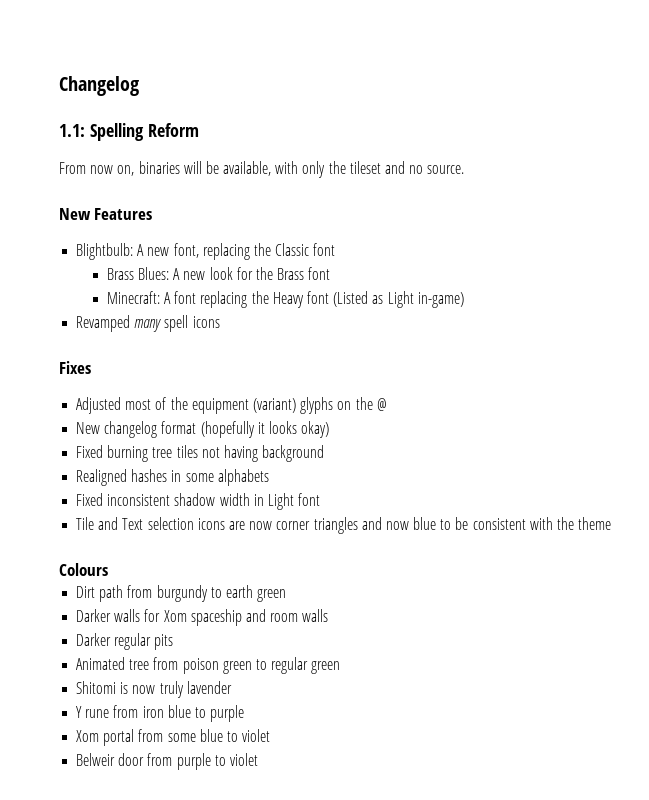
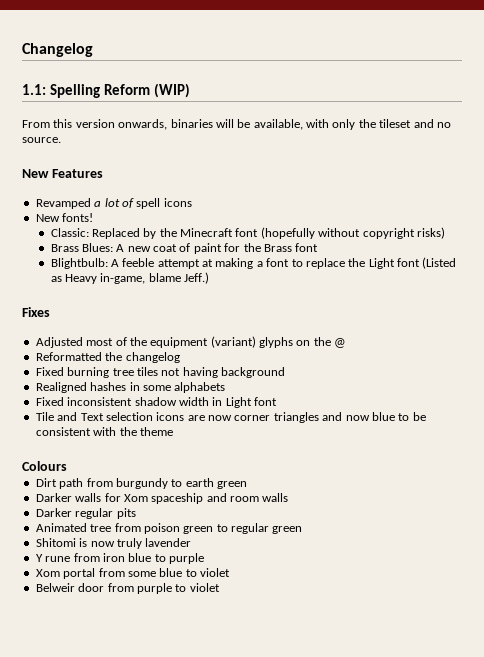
- 1.1: Spelling Reform
+ 1.1: Spelling Reform (WIP)
- From now on, binaries will be available, with only the tileset and no source.
+ From this version onwards, binaries will be available, with only the tileset and no source.
- Blightbulb: A new font, replacing the Classic font
+ Revamped a lot of spell icons
+ New fonts!
+ Classic: Replaced by the Minecraft font (hopefully without copyright risks)
- Brass Blues: A new look for the Brass font
+ Brass Blues: A new coat of paint for the Brass font
- Minecraft: A font replacing the Heavy font (Listed as Light in-game)
- Revamped many spell icons
+ Blightbulb: A feeble attempt at making a font to replace the Light font (Listed as Heavy in-game, blame Jeff.)
- New changelog format (hopefully it looks okay)
+ Reformatted the changelog

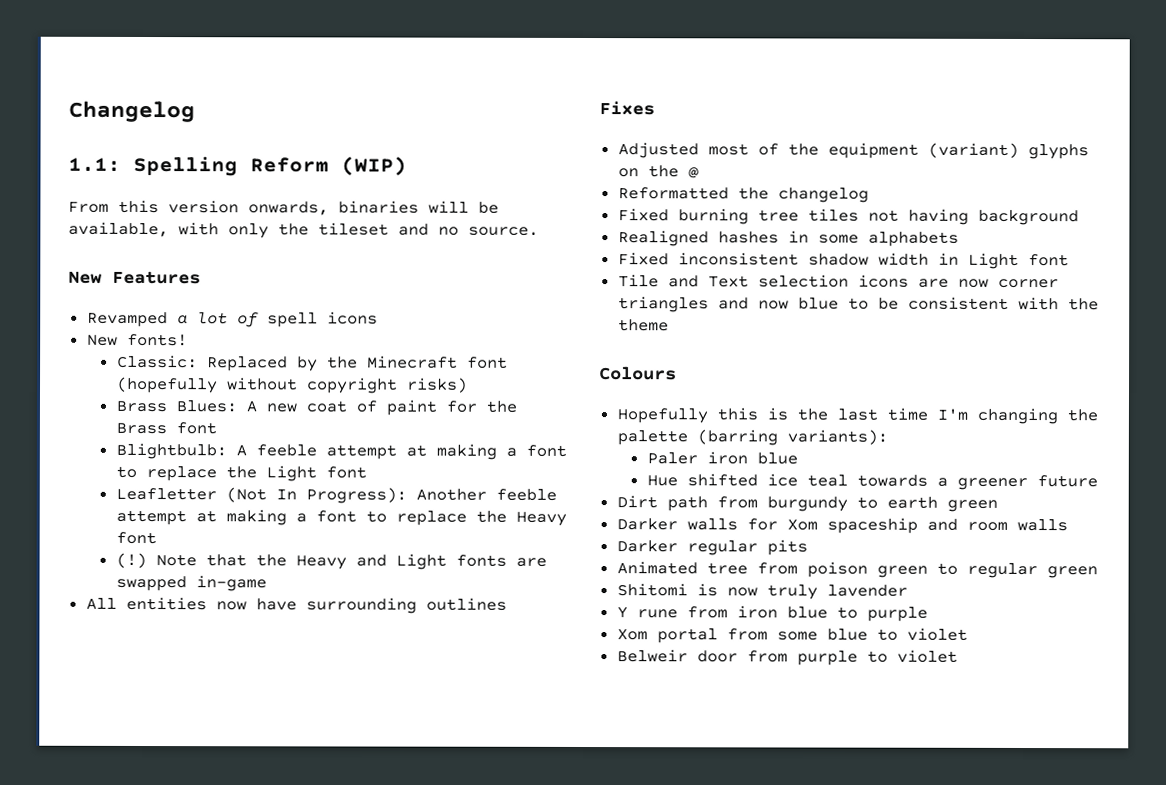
- Blightbulb: A feeble attempt at making a font to replace the Light font (Listed as Heavy in-game, blame Jeff.)
+ Blightbulb: A feeble attempt at making a font to replace the Light font
+ Leafletter (Not In Progress): Another feeble attempt at making a font to replace the Heavy font
+ (!) Note that the Heavy and Light fonts are swapped in-game
+ All entities now have surrounding outlines
+ Hopefully this is the last time I'm changing the palette (barring variants):
+ Paler iron blue
+ Hue shifted ice teal towards a greener future

